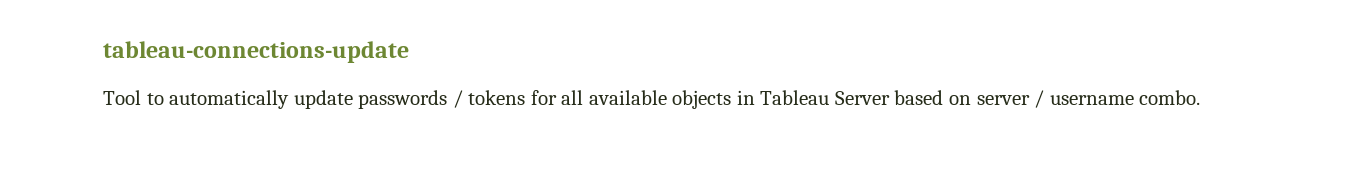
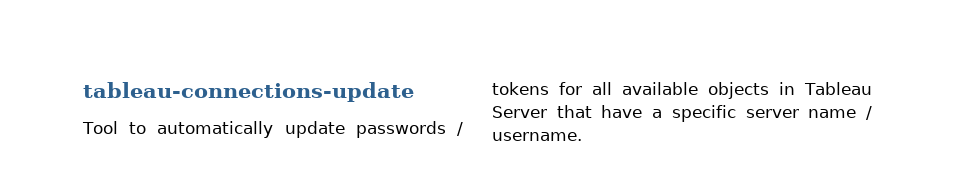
- Tool to automatically update passwords / tokens for all available objects in Tableau Server based on server / username combo.
+ Tool to automatically update passwords / tokens for all available objects in Tableau Server that have a specific server name / username.

